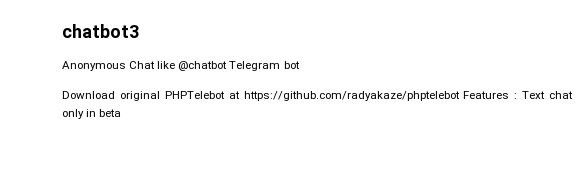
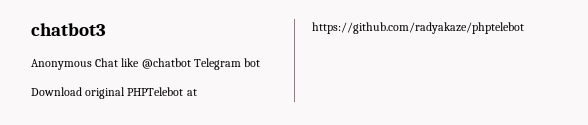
- Download original PHPTelebot at https://github.com/radyakaze/phptelebot Features : Text chat only in beta
+ Download original PHPTelebot at https://github.com/radyakaze/phptelebot

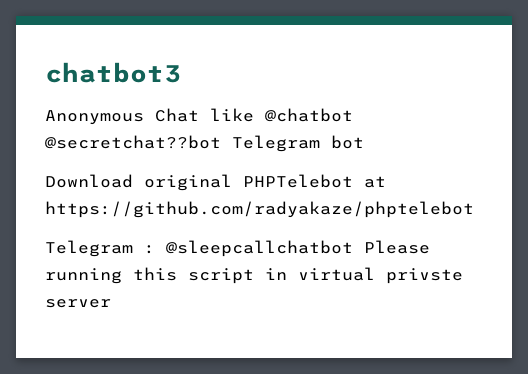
- Anonymous Chat like @chatbot Telegram bot
+ Anonymous Chat like @chatbot @secretchat??bot Telegram bot
+ Telegram : @sleepcallchatbot Please running this script in virtual privste server

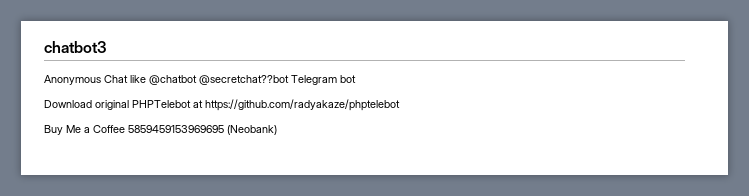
- Telegram : @sleepcallchatbot Please running this script in virtual privste server
+ Buy Me a Coffee 5859459153969695 (Neobank)

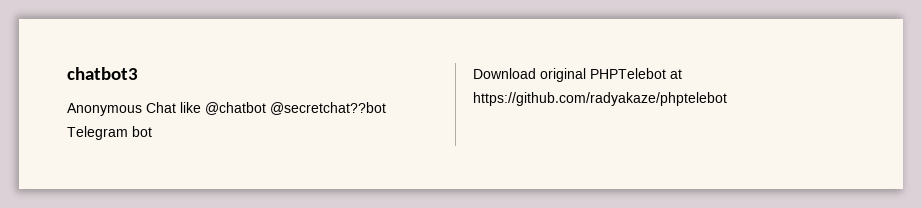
- Buy Me a Coffee 5859459153969695 (Neobank)

